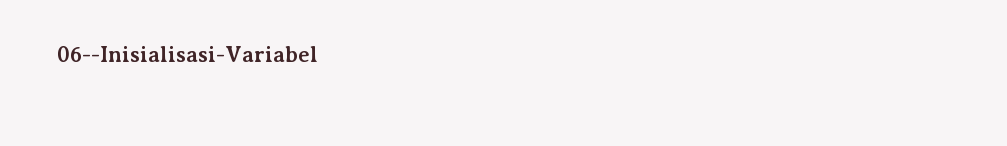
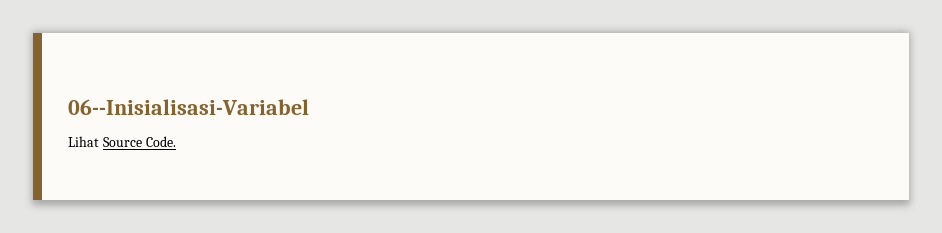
+ Lihat Source Code.

